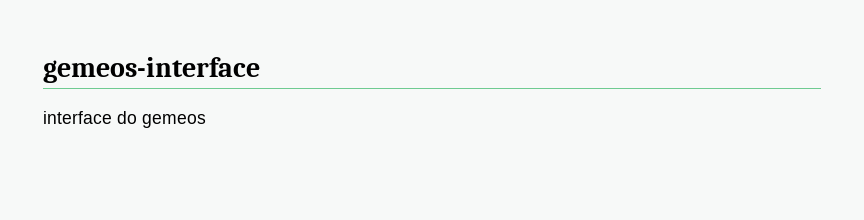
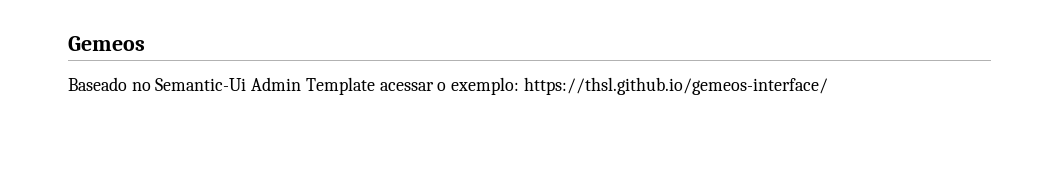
- gemeos-interface
- interface do gemeos
+ Gemeos
+ Baseado no Semantic-Ui Admin Template acessar o exemplo: https://thsl.github.io/gemeos-interface/

